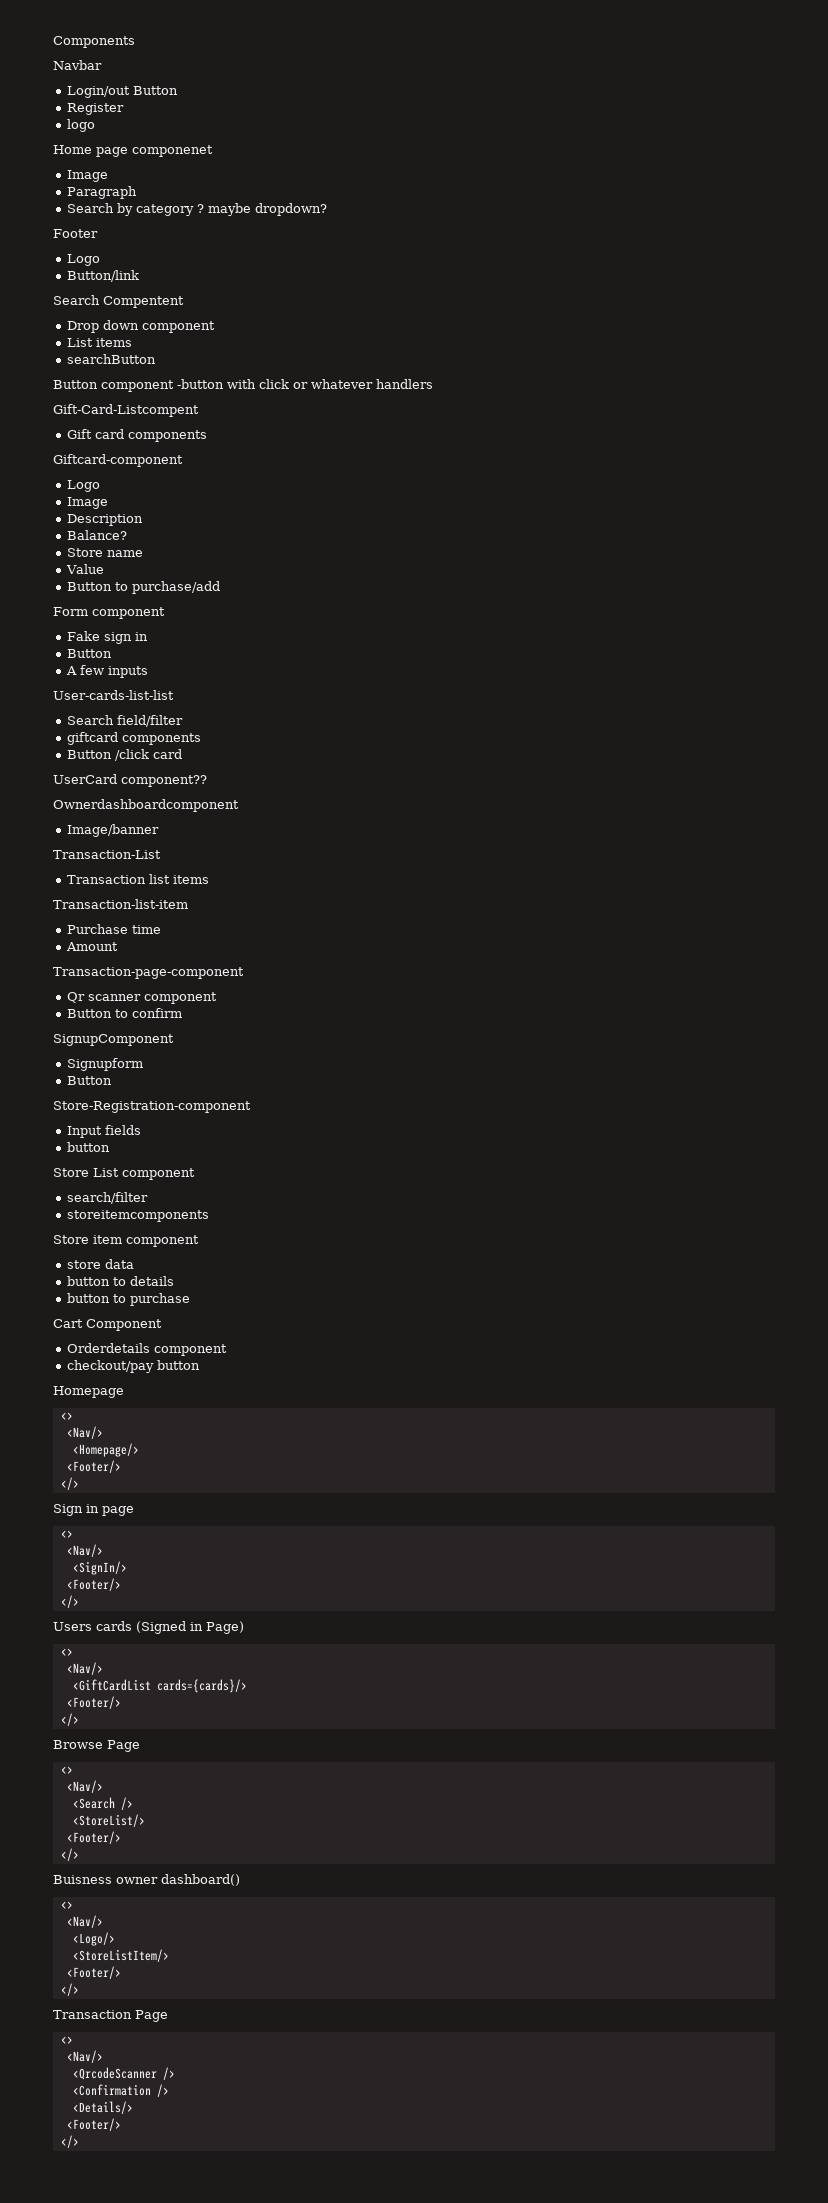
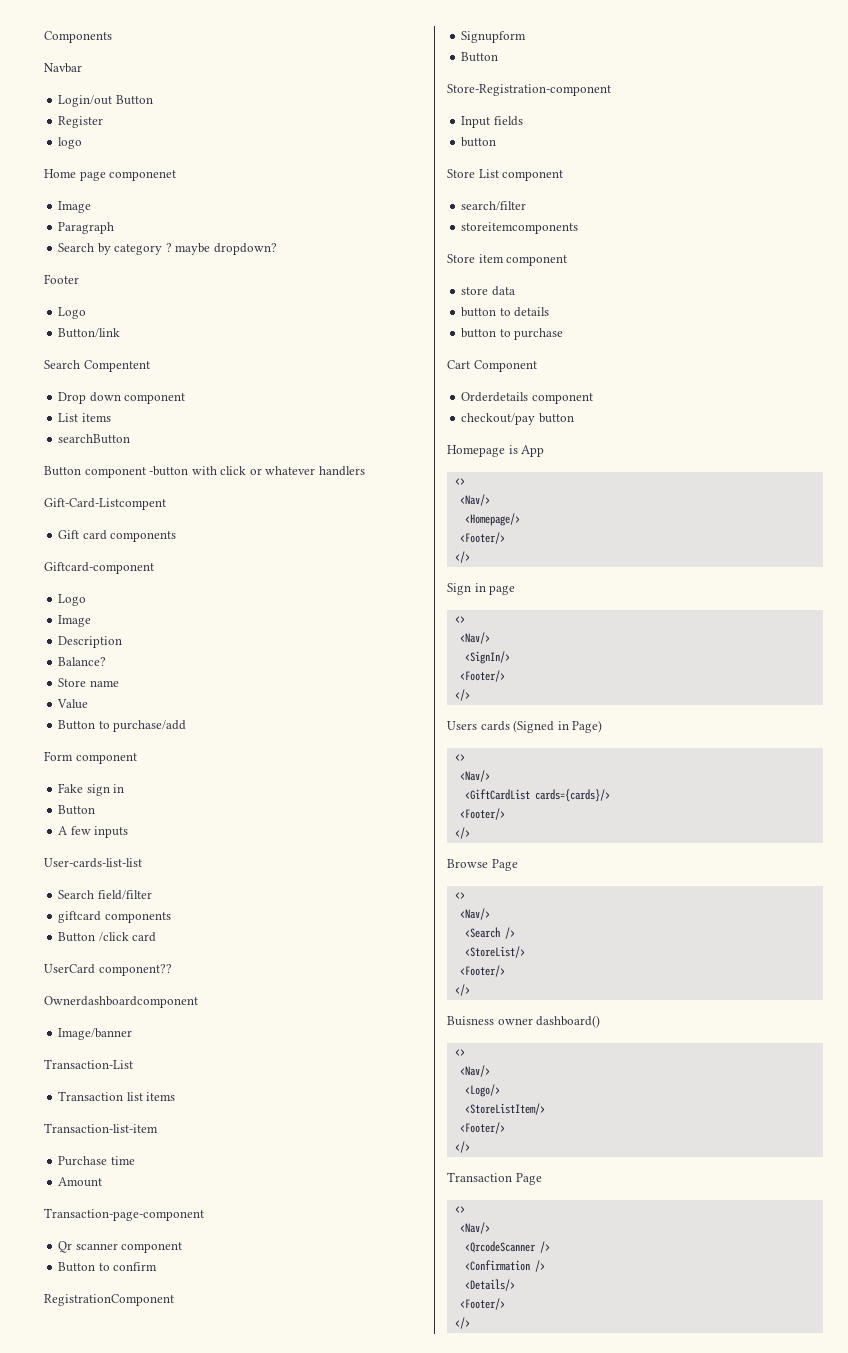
- SignupComponent
+ RegistrationComponent
- Homepage
+ Homepage is App

